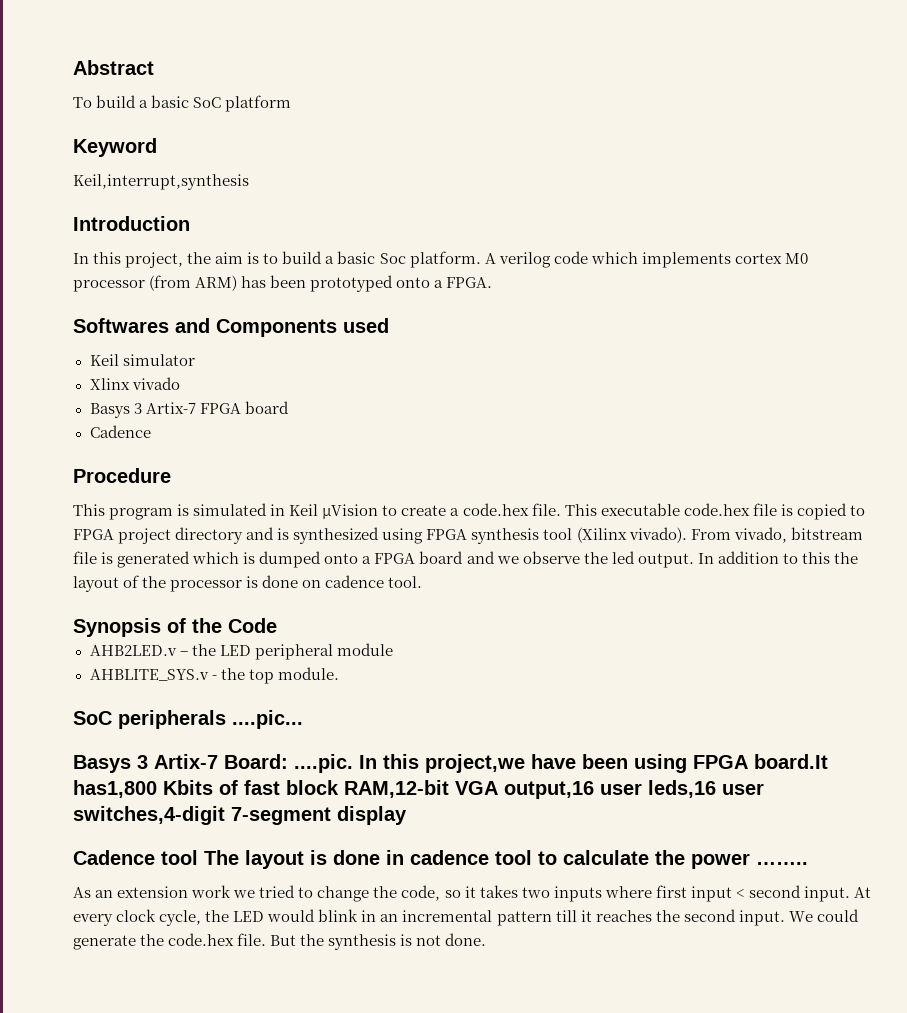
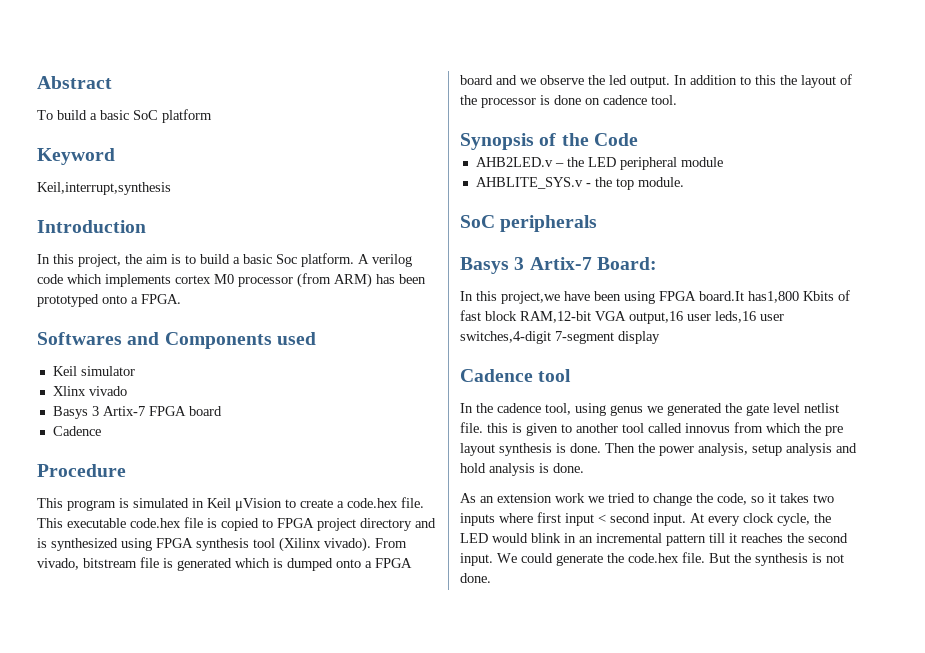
- SoC peripherals ....pic...
+ SoC peripherals
- Basys 3 Artix-7 Board: ....pic. In this project,we have been using FPGA board.It has1,800 Kbits of fast block RAM,12-bit VGA output,16 user leds,16 user switches,4-digit 7-segment display
+ Basys 3 Artix-7 Board:
+ In this project,we have been using FPGA board.It has1,800 Kbits of fast block RAM,12-bit VGA output,16 user leds,16 user switches,4-digit 7-segment display
- Cadence tool The layout is done in cadence tool to calculate the power ……..
+ Cadence tool
+ In the cadence tool, using genus we generated the gate level netlist file. this is given to another tool called innovus from which the pre layout synthesis is done. Then the power analysis, setup analysis and hold analysis is done.

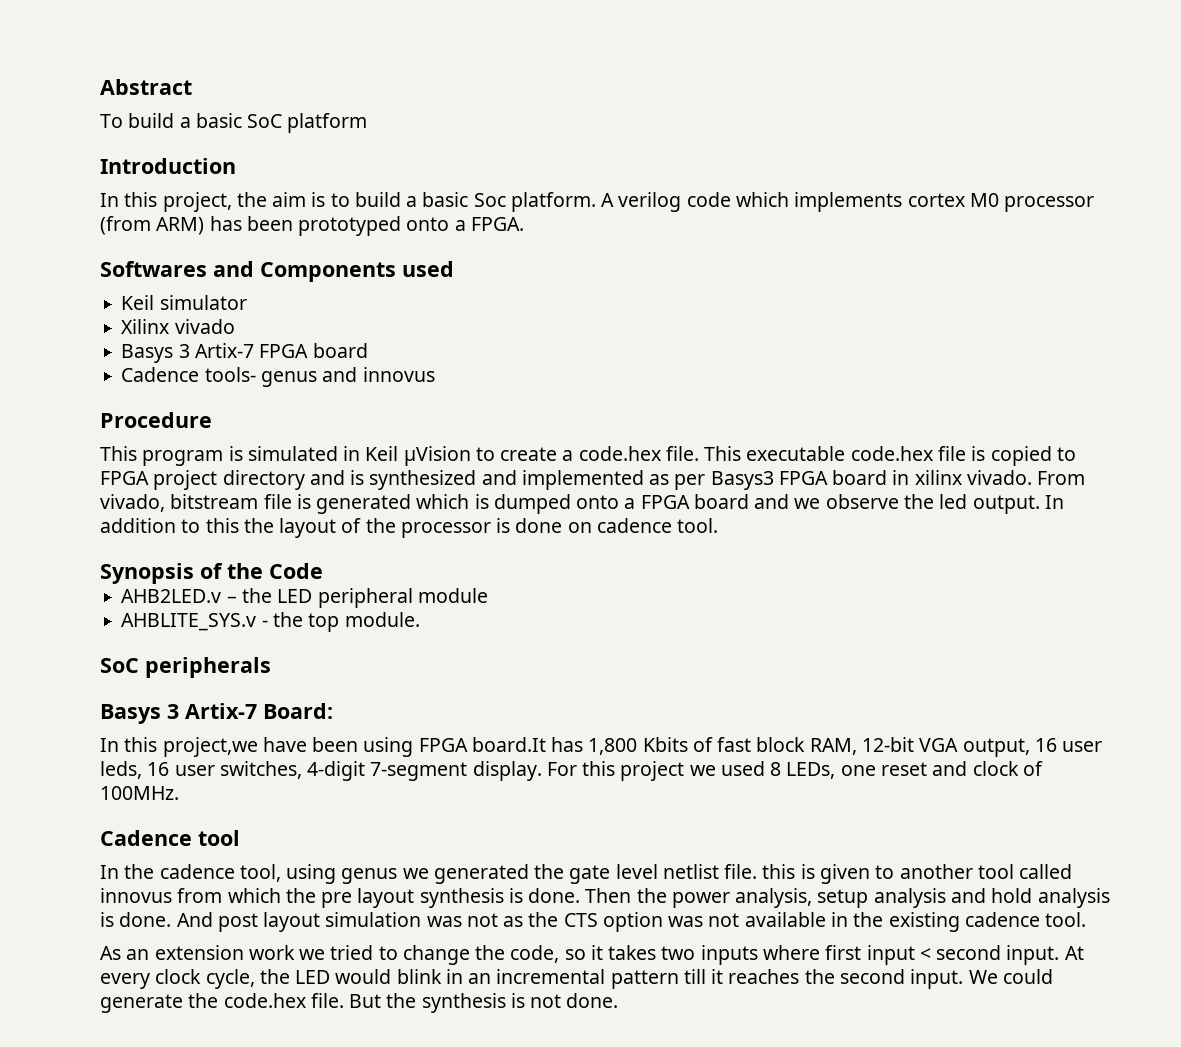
- Keyword
- Keil,interrupt,synthesis
- Xlinx vivado
+ Xilinx vivado
  Basys 3 Artix-7 FPGA board
- Cadence
+ Cadence tools- genus and innovus
- This executable code.hex file is copied to FPGA project directory and is synthesized using FPGA synthesis tool (Xilinx vivado).
+ This executable code.hex file is copied to FPGA project directory and is synthesized and implemented as per Basys3 FPGA board in xilinx vivado.
- In this project,we have been using FPGA board.It has1,800 Kbits of fast block RAM,12-bit VGA output,16 user leds,16 user switches,4-digit 7-segment display
+ In this project,we have been using FPGA board.It has 1,800 Kbits of fast block RAM, 12-bit VGA output, 16 user leds, 16 user switches, 4-digit 7-segment display. For this project we used 8 LEDs, one reset and clock of 100MHz.
+ And post layout simulation was not as the CTS option was not available in the existing cadence tool.

